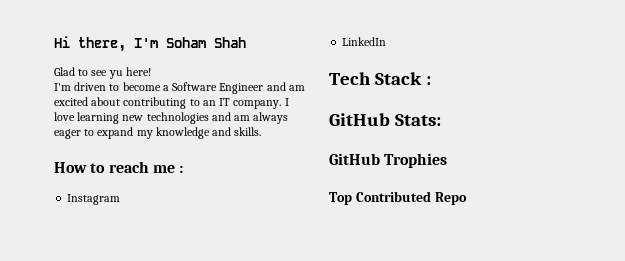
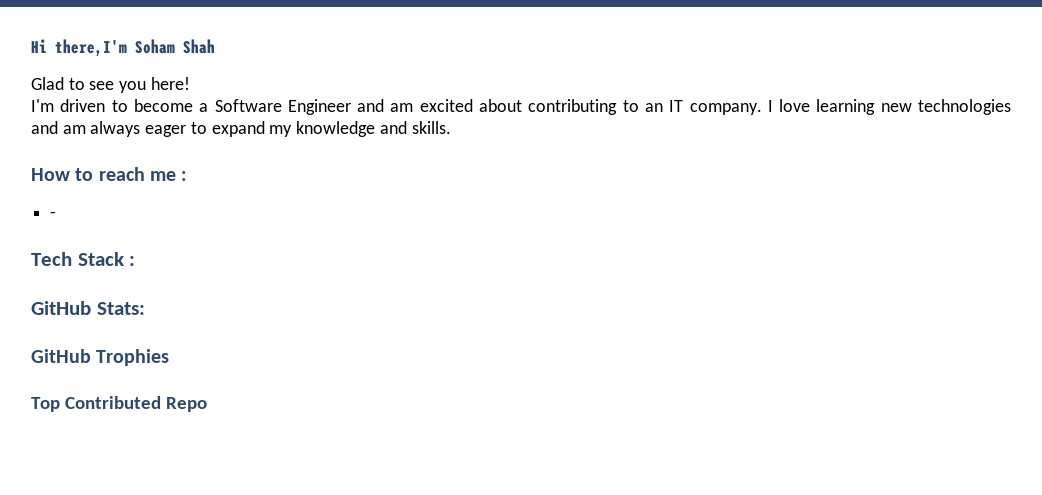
- Hi there, I'm Soham Shah
+ Hi there,I'm Soham Shah
- Glad to see yu here!
+ Glad to see you here!
- Instagram
- LinkedIn
+ -

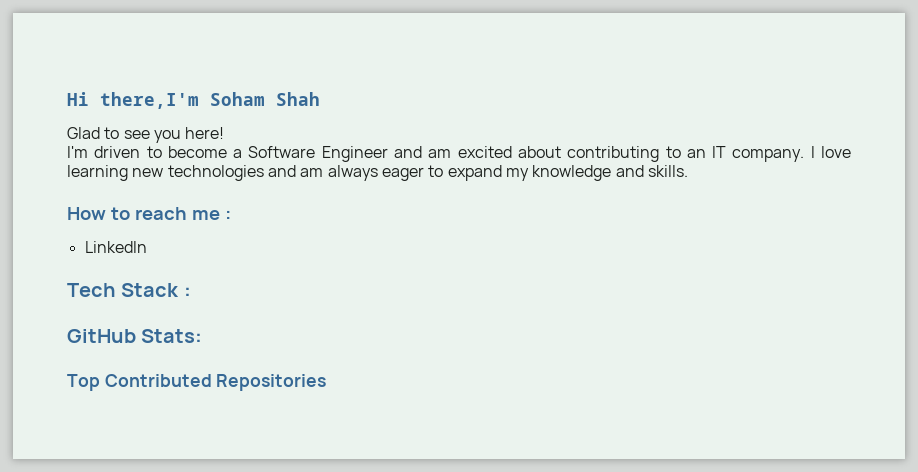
- -
+ LinkedIn
- GitHub Trophies
- Top Contributed Repo
+ Top Contributed Repositories

